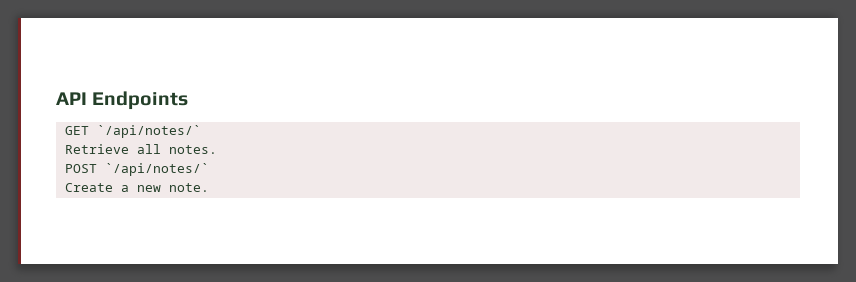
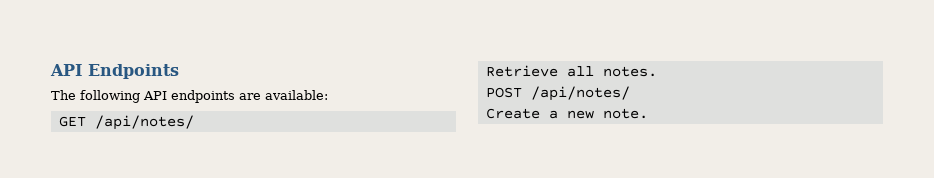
+ The following API endpoints are available:
- GET `/api/notes/`
+ GET /api/notes/
- POST `/api/notes/`
+ POST /api/notes/

